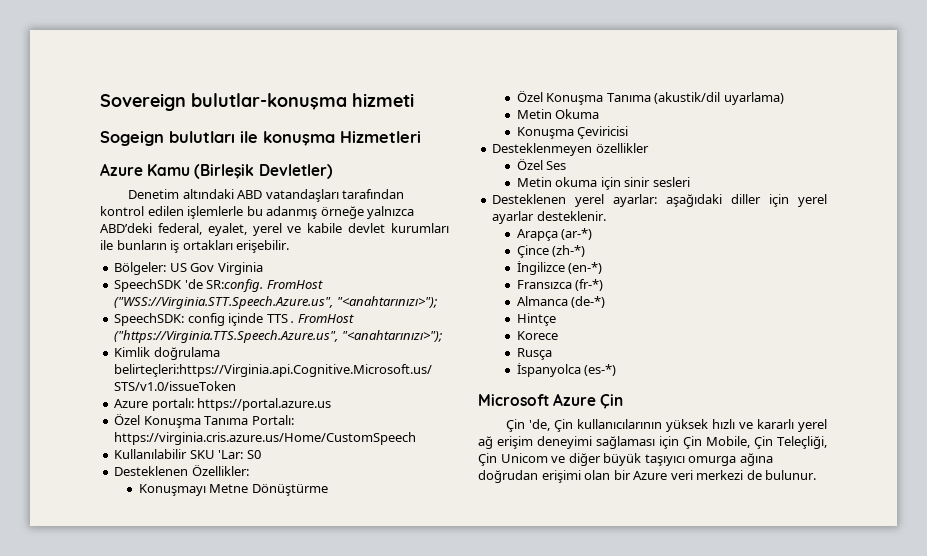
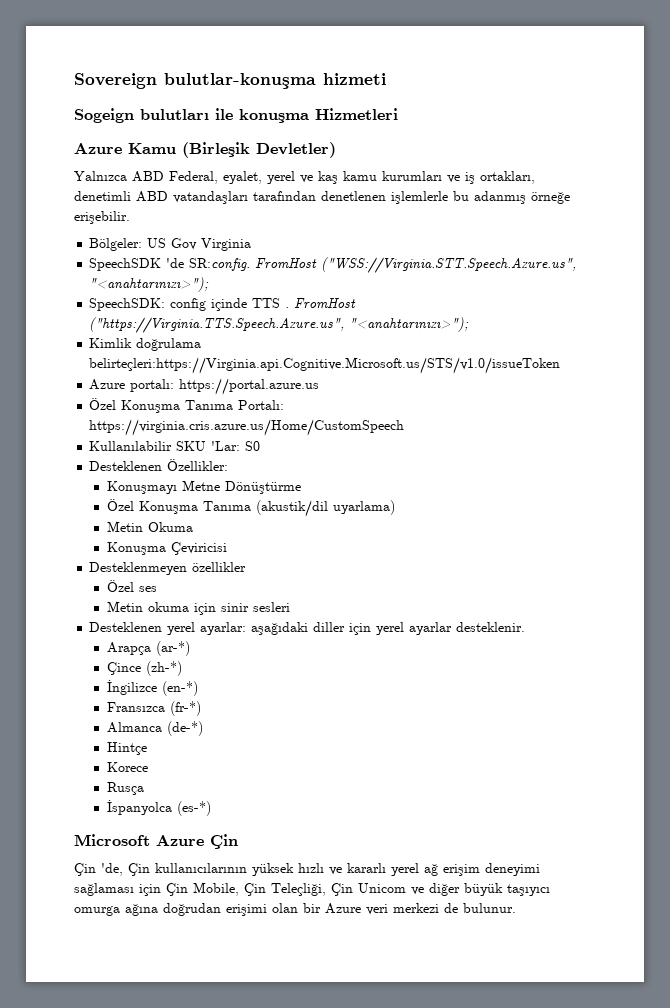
- Denetim altındaki ABD vatandaşları tarafından kontrol edilen işlemlerle bu adanmış örneğe yalnızca ABD’deki federal, eyalet, yerel ve kabile devlet kurumları ile bunların iş ortakları erişebilir.
+ Yalnızca ABD Federal, eyalet, yerel ve kaş kamu kurumları ve iş ortakları, denetimli ABD vatandaşları tarafından denetlenen işlemlerle bu adanmış örneğe erişebilir.
- Özel Ses
+ Özel ses

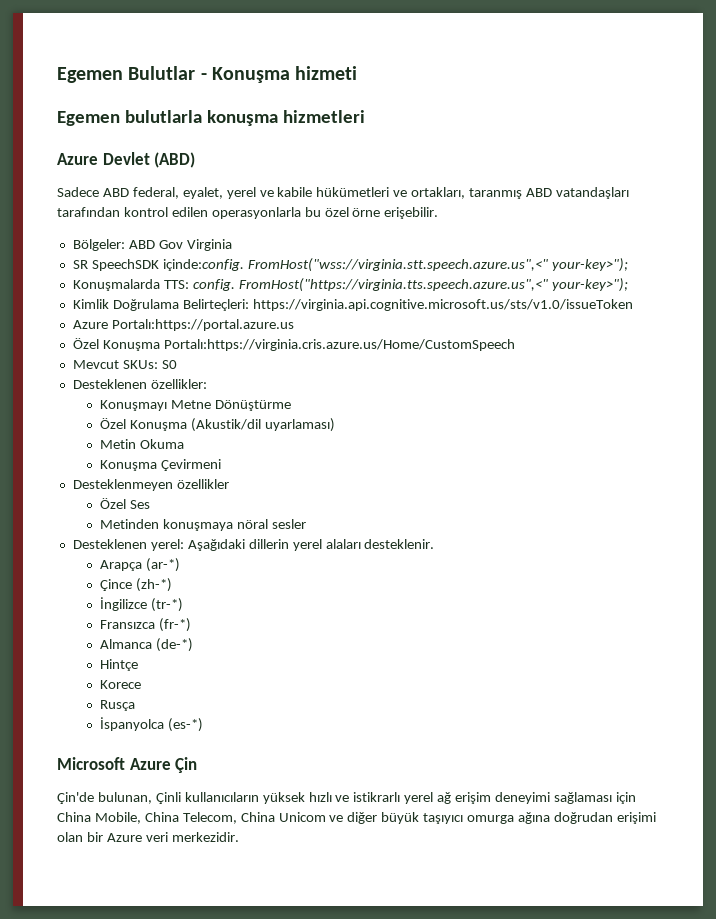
- Sovereign bulutlar-konuşma hizmeti
- Sogeign bulutları ile konuşma Hizmetleri
- Azure Kamu (Birleşik Devletler)
- Yalnızca ABD Federal, eyalet, yerel ve kaş kamu kurumları ve iş ortakları, denetimli ABD vatandaşları tarafından denetlenen işlemlerle bu adanmış örneğe erişebilir.
+ Egemen Bulutlar - Konuşma hizmeti
+ Egemen bulutlarla konuşma hizmetleri
+ Azure Devlet (ABD)
+ Sadece ABD federal, eyalet, yerel ve kabile hükümetleri ve ortakları, taranmış ABD vatandaşları tarafından kontrol edilen operasyonlarla bu özel örne erişebilir.
- Bölgeler: US Gov Virginia
+ Bölgeler: ABD Gov Virginia
- SpeechSDK 'de SR:config. FromHost ("WSS://Virginia.STT.Speech.Azure.us", "<anahtarınızı>");
- SpeechSDK: config içinde TTS . FromHost ("https://Virginia.TTS.Speech.Azure.us", "<anahtarınızı>");
- Kimlik doğrulama belirteçleri:https://Virginia.api.Cognitive.Microsoft.us/STS/v1.0/issueToken
- Azure portalı: https://portal.azure.us
- Özel Konuşma Tanıma Portalı: https://virginia.cris.azure.us/Home/CustomSpeech
- Kullanılabilir SKU 'Lar: S0
+ SR SpeechSDK içinde:config. FromHost("wss://virginia.stt.speech.azure.us",<" your-key>");
+ Konuşmalarda TTS: config. FromHost("https://virginia.tts.speech.azure.us",<" your-key>");
+ Kimlik Doğrulama Belirteçleri: https://virginia.api.cognitive.microsoft.us/sts/v1.0/issueToken
+ Azure Portalı:https://portal.azure.us
+ Özel Konuşma Portalı:https://virginia.cris.azure.us/Home/CustomSpeech
+ Mevcut SKUs: S0
- Desteklenen Özellikler:
+ Desteklenen özellikler:
- Özel Konuşma Tanıma (akustik/dil uyarlama)
+ Özel Konuşma (Akustik/dil uyarlaması)
- Konuşma Çeviricisi
+ Konuşma Çevirmeni
- Özel ses
- Metin okuma için sinir sesleri
- Desteklenen yerel ayarlar: aşağıdaki diller için yerel ayarlar desteklenir.
+ Özel Ses
+ Metinden konuşmaya nöral sesler
+ Desteklenen yerel: Aşağıdaki dillerin yerel alaları desteklenir.
- İngilizce (en-*)
+ İngilizce (tr-*)
- Çin 'de, Çin kullanıcılarının yüksek hızlı ve kararlı yerel ağ erişim deneyimi sağlaması için Çin Mobile, Çin Teleçliği, Çin Unicom ve diğer büyük taşıyıcı omurga ağına doğrudan erişimi olan bir Azure veri merkezi de bulunur.
+ Çin'de bulunan, Çinli kullanıcıların yüksek hızlı ve istikrarlı yerel ağ erişim deneyimi sağlaması için China Mobile, China Telecom, China Unicom ve diğer büyük taşıyıcı omurga ağına doğrudan erişimi olan bir Azure veri merkezidir.

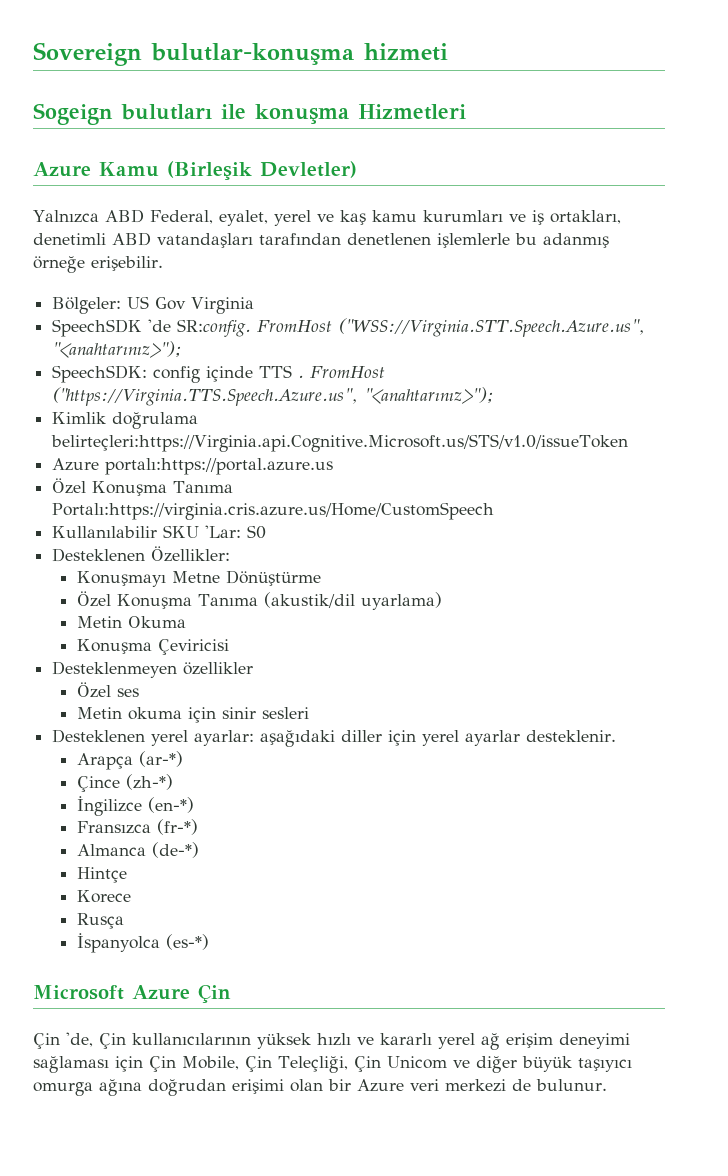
- Egemen Bulutlar - Konuşma hizmeti
- Egemen bulutlarla konuşma hizmetleri
- Azure Devlet (ABD)
- Sadece ABD federal, eyalet, yerel ve kabile hükümetleri ve ortakları, taranmış ABD vatandaşları tarafından kontrol edilen operasyonlarla bu özel örne erişebilir.
+ Sovereign bulutlar-konuşma hizmeti
+ Sogeign bulutları ile konuşma Hizmetleri
+ Azure Kamu (Birleşik Devletler)
+ Yalnızca ABD Federal, eyalet, yerel ve kaş kamu kurumları ve iş ortakları, denetimli ABD vatandaşları tarafından denetlenen işlemlerle bu adanmış örneğe erişebilir.
- Bölgeler: ABD Gov Virginia
+ Bölgeler: US Gov Virginia
- SR SpeechSDK içinde:config. FromHost("wss://virginia.stt.speech.azure.us",<" your-key>");
- Konuşmalarda TTS: config. FromHost("https://virginia.tts.speech.azure.us",<" your-key>");
- Kimlik Doğrulama Belirteçleri: https://virginia.api.cognitive.microsoft.us/sts/v1.0/issueToken
- Azure Portalı:https://portal.azure.us
- Özel Konuşma Portalı:https://virginia.cris.azure.us/Home/CustomSpeech
+ SpeechSDK 'de SR:config. FromHost ("WSS://Virginia.STT.Speech.Azure.us", "<anahtarınız>");
+ SpeechSDK: config içinde TTS . FromHost ("https://Virginia.TTS.Speech.Azure.us", "<anahtarınız>");
+ Kimlik doğrulama belirteçleri:https://Virginia.api.Cognitive.Microsoft.us/STS/v1.0/issueToken
+ Azure portalı:https://portal.azure.us
+ Özel Konuşma Tanıma Portalı:https://virginia.cris.azure.us/Home/CustomSpeech
- Mevcut SKUs: S0
+ Kullanılabilir SKU 'Lar: S0
- Desteklenen özellikler:
+ Desteklenen Özellikler:
- Özel Konuşma (Akustik/dil uyarlaması)
+ Özel Konuşma Tanıma (akustik/dil uyarlama)
- Konuşma Çevirmeni
+ Konuşma Çeviricisi
- Özel Ses
- Metinden konuşmaya nöral sesler
- Desteklenen yerel: Aşağıdaki dillerin yerel alaları desteklenir.
+ Özel ses
+ Metin okuma için sinir sesleri
+ Desteklenen yerel ayarlar: aşağıdaki diller için yerel ayarlar desteklenir.
- İngilizce (tr-*)
+ İngilizce (en-*)
- Çin'de bulunan, Çinli kullanıcıların yüksek hızlı ve istikrarlı yerel ağ erişim deneyimi sağlaması için China Mobile, China Telecom, China Unicom ve diğer büyük taşıyıcı omurga ağına doğrudan erişimi olan bir Azure veri merkezidir.
+ Çin 'de, Çin kullanıcılarının yüksek hızlı ve kararlı yerel ağ erişim deneyimi sağlaması için Çin Mobile, Çin Teleçliği, Çin Unicom ve diğer büyük taşıyıcı omurga ağına doğrudan erişimi olan bir Azure veri merkezi de bulunur.

